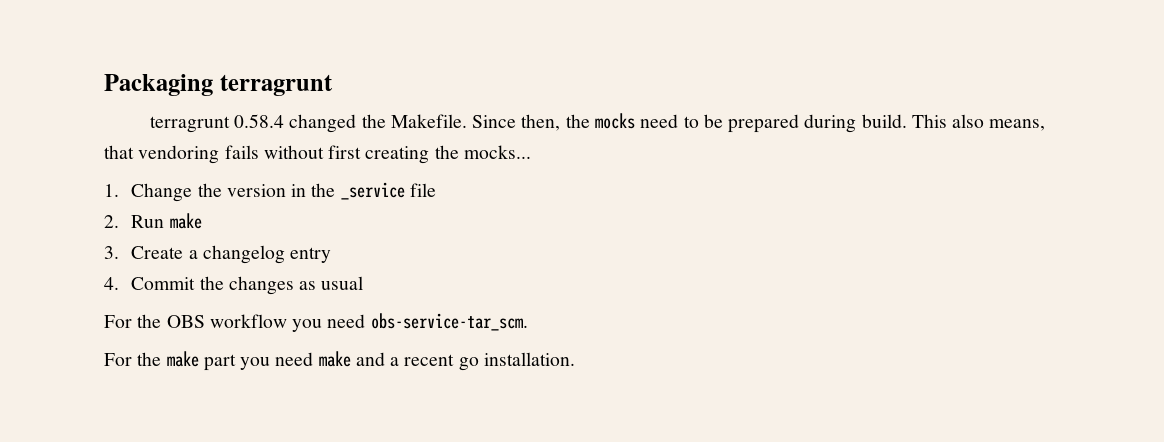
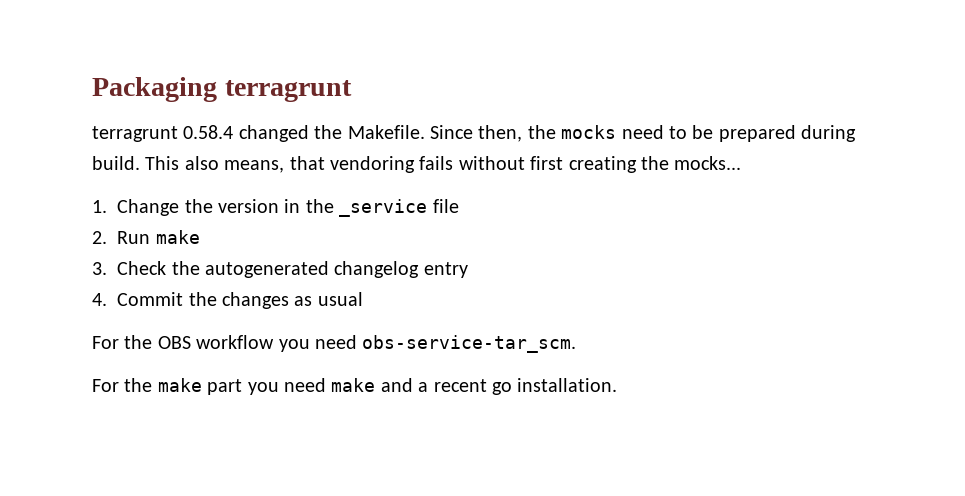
- 3. Create a changelog entry
+ 3. Check the autogenerated changelog entry

